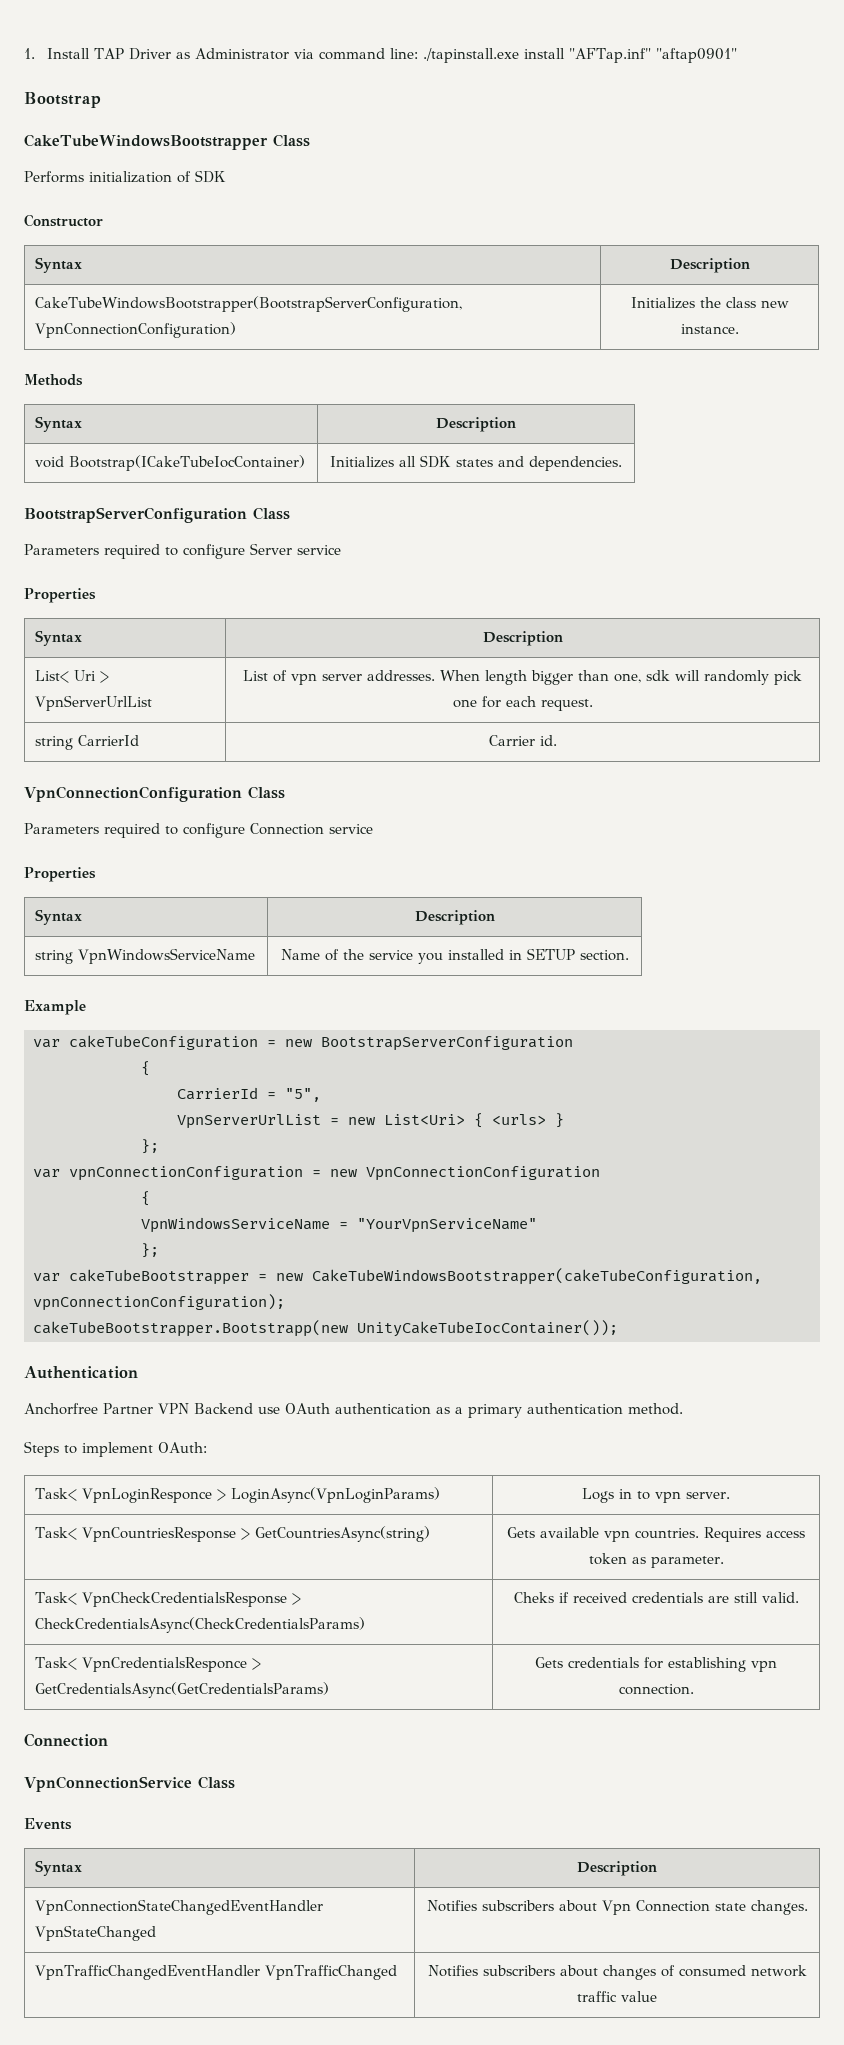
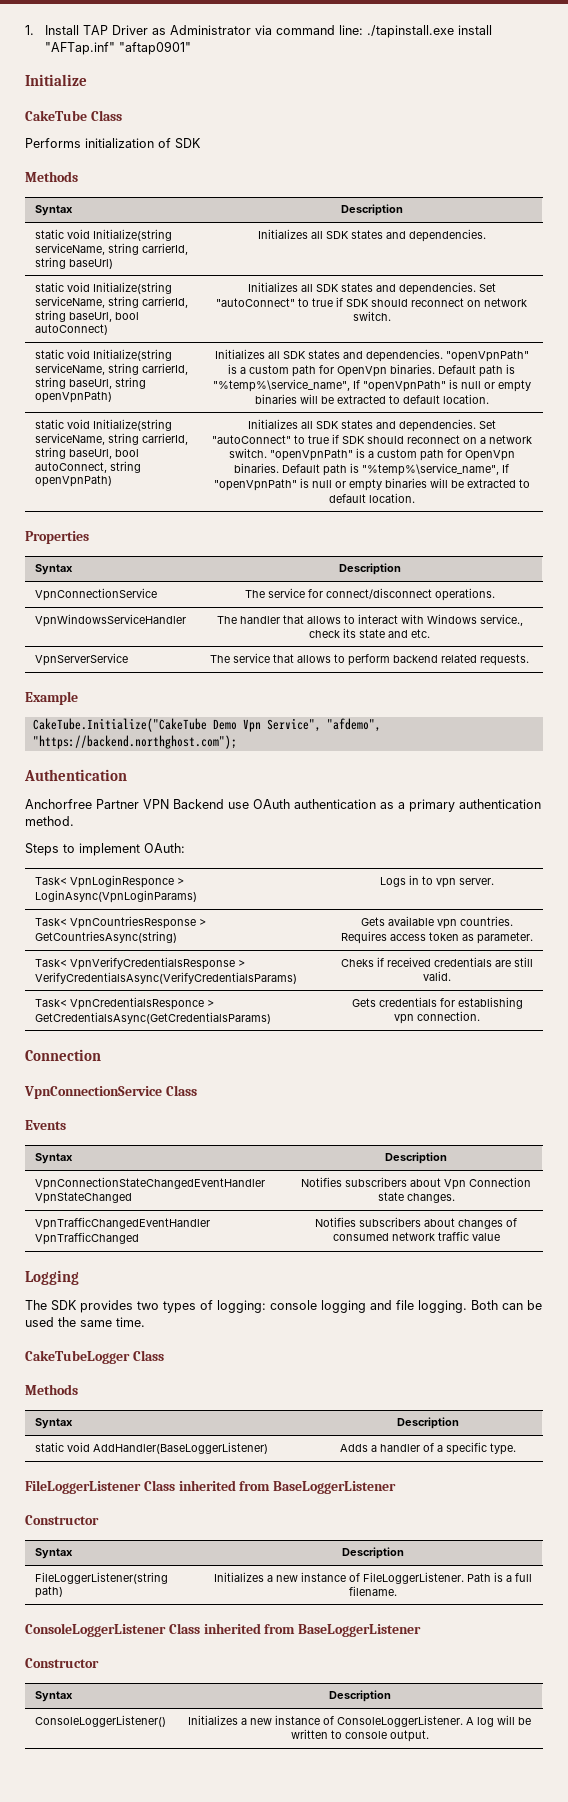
- Bootstrap
- CakeTubeWindowsBootstrapper Class
+ Initialize
+ CakeTube Class
  Performs initialization of SDK
- Constructor
- Syntax | Description
- CakeTubeWindowsBootstrapper(BootstrapServerConfiguration, VpnConnectionConfiguration) | Initializes the class new instance.
  Methods
  Syntax | Description
- void Bootstrap(ICakeTubeIocContainer) | Initializes all SDK states and dependencies.
- BootstrapServerConfiguration Class
- Parameters required to configure Server service
+ static void Initialize(string serviceName, string carrierId, string baseUrl) | Initializes all SDK states and dependencies.
+ static void Initialize(string serviceName, string carrierId, string baseUrl, bool autoConnect) | Initializes all SDK states and dependencies. Set "autoConnect" to true if SDK should reconnect on network switch.
+ static void Initialize(string serviceName, string carrierId, string baseUrl, string openVpnPath) | Initializes all SDK states and dependencies. "openVpnPath" is a custom path for OpenVpn binaries. Default path is "%temp%\service_name", If "openVpnPath" is null or empty binaries will be extracted to default location.
+ static void Initialize(string serviceName, string carrierId, string baseUrl, bool autoConnect, string openVpnPath) | Initializes all SDK states and dependencies. Set "autoConnect" to true if SDK should reconnect on a network switch. "openVpnPath" is a custom path for OpenVpn binaries. Default path is "%temp%\service_name", If "openVpnPath" is null or empty binaries will be extracted to default location.
  Properties
  Syntax | Description
- List< Uri > VpnServerUrlList | List of vpn server addresses. When length bigger than one, sdk will randomly pick one for each request.
- string CarrierId | Carrier id.
- VpnConnectionConfiguration Class
- Parameters required to configure Connection service
- Properties
- Syntax | Description
- string VpnWindowsServiceName | Name of the service you installed in SETUP section.
+ VpnConnectionService | The service for connect/disconnect operations.
+ VpnWindowsServiceHandler | The handler that allows to interact with Windows service., check its state and etc.
+ VpnServerService | The service that allows to perform backend related requests.
  Example
- var cakeTubeConfiguration = new BootstrapServerConfiguration
- {
- CarrierId = "5",
- VpnServerUrlList = new List<Uri> { <urls> }
- };
- var vpnConnectionConfiguration = new VpnConnectionConfiguration
- {
- VpnWindowsServiceName = "YourVpnServiceName"
- };
- var cakeTubeBootstrapper = new CakeTubeWindowsBootstrapper(cakeTubeConfiguration, vpnConnectionConfiguration);
- cakeTubeBootstrapper.Bootstrapp(new UnityCakeTubeIocContainer());
+ CakeTube.Initialize("CakeTube Demo Vpn Service", "afdemo", "https://backend.northghost.com");
- Task< VpnCheckCredentialsResponse > CheckCredentialsAsync(CheckCredentialsParams) | Cheks if received credentials are still valid.
+ Task< VpnVerifyCredentialsResponse > VerifyCredentialsAsync(VerifyCredentialsParams) | Cheks if received credentials are still valid.
+ Logging
+ The SDK provides two types of logging: console logging and file logging. Both can be used the same time.
+ CakeTubeLogger Class
+ Methods
+ Syntax | Description
+ static void AddHandler(BaseLoggerListener) | Adds a handler of a specific type.
+ FileLoggerListener Class inherited from BaseLoggerListener
+ Constructor
+ Syntax | Description
+ FileLoggerListener(string path) | Initializes a new instance of FileLoggerListener. Path is a full filename.
+ ConsoleLoggerListener Class inherited from BaseLoggerListener
+ Constructor
+ Syntax | Description
+ ConsoleLoggerListener() | Initializes a new instance of ConsoleLoggerListener. A log will be written to console output.

